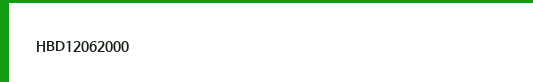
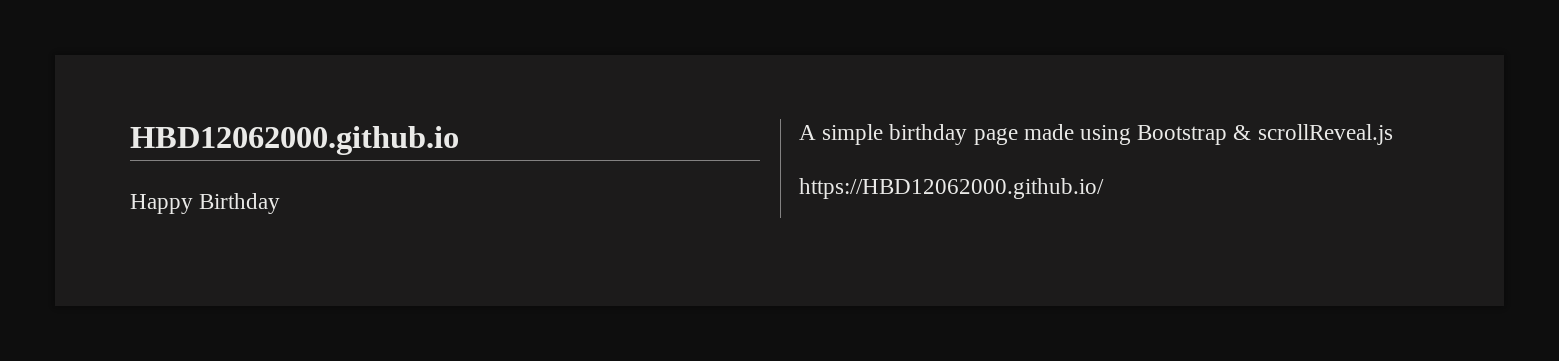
- HBD12062000
+ HBD12062000.github.io
+ Happy Birthday
+ A simple birthday page made using Bootstrap & scrollReveal.js
+ https://HBD12062000.github.io/

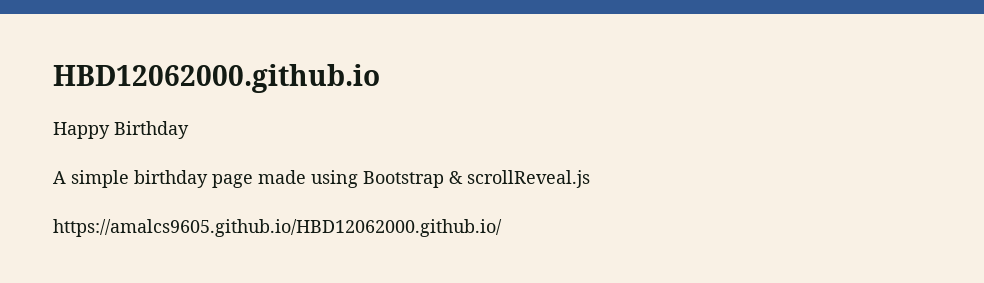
- https://HBD12062000.github.io/
+ https://amalcs9605.github.io/HBD12062000.github.io/

